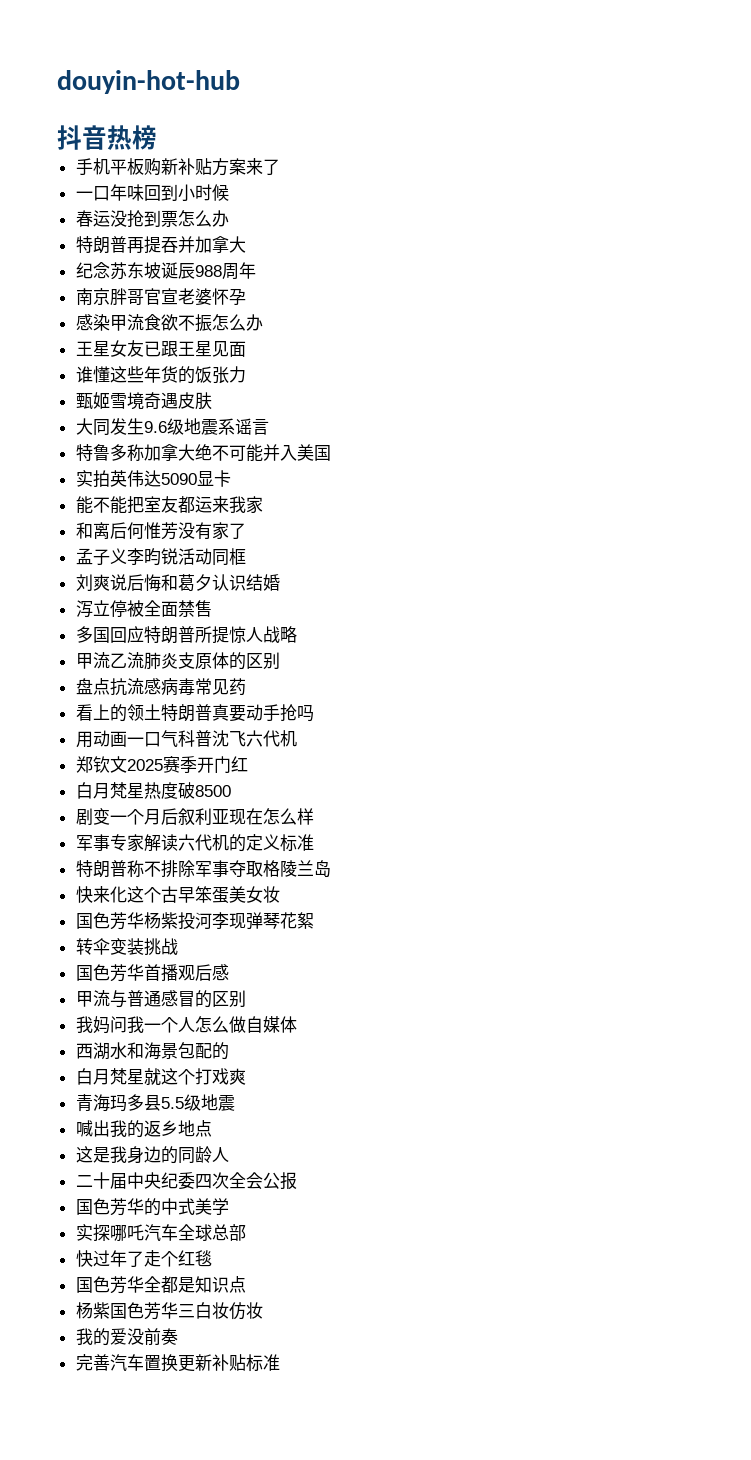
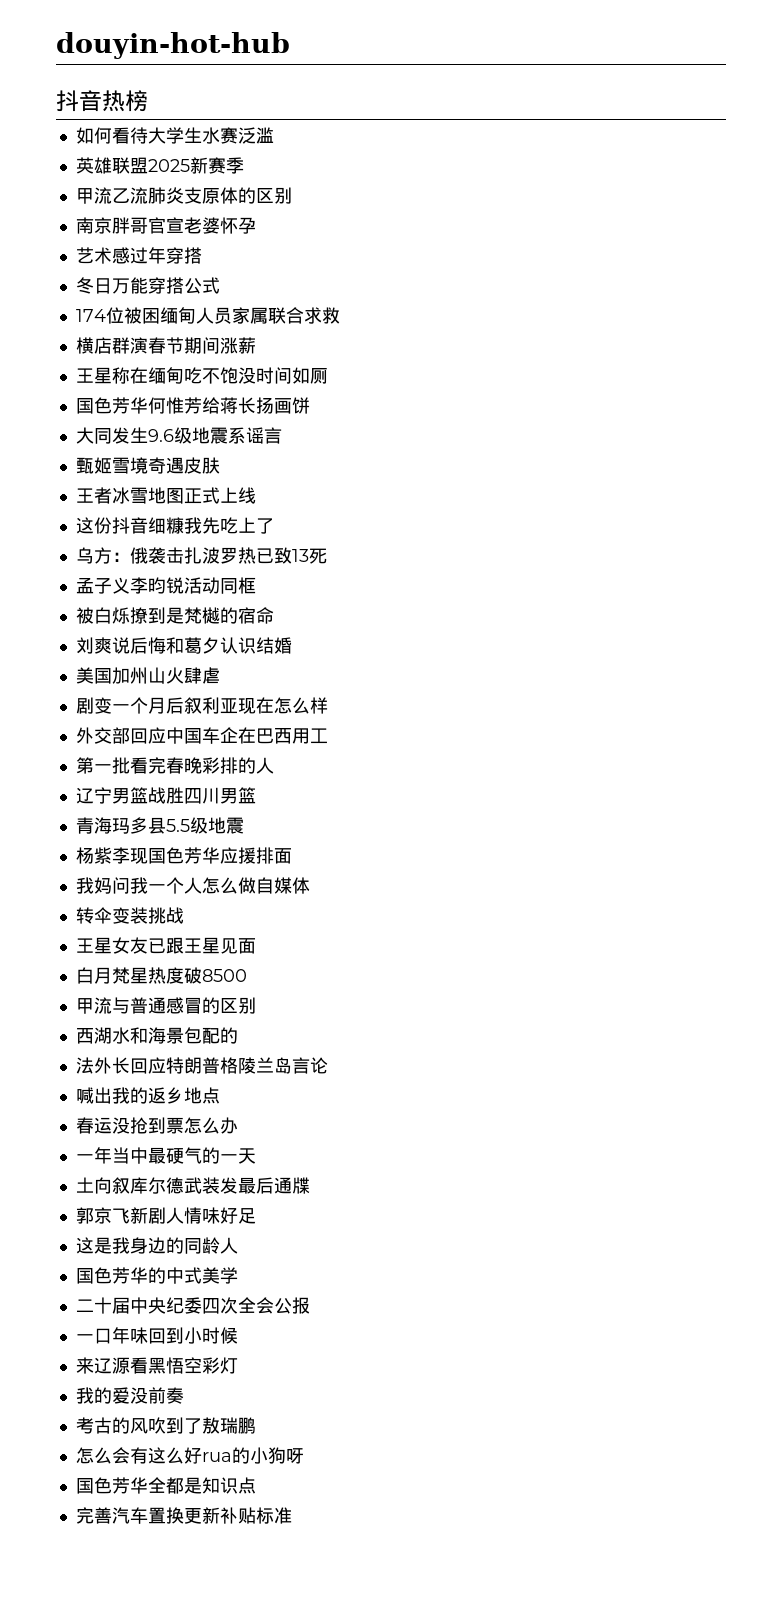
- 手机平板购新补贴方案来了
- 一口年味回到小时候
- 春运没抢到票怎么办
- 特朗普再提吞并加拿大
- 纪念苏东坡诞辰988周年
+ 如何看待大学生水赛泛滥
+ 英雄联盟2025新赛季
+ 甲流乙流肺炎支原体的区别
- 感染甲流食欲不振怎么办
- 王星女友已跟王星见面
- 谁懂这些年货的饭张力
- 甄姬雪境奇遇皮肤
+ 艺术感过年穿搭
+ 冬日万能穿搭公式
+ 174位被困缅甸人员家属联合求救
+ 横店群演春节期间涨薪
+ 王星称在缅甸吃不饱没时间如厕
+ 国色芳华何惟芳给蒋长扬画饼
- 特鲁多称加拿大绝不可能并入美国
- 实拍英伟达5090显卡
- 能不能把室友都运来我家
- 和离后何惟芳没有家了
+ 甄姬雪境奇遇皮肤
+ 王者冰雪地图正式上线
+ 这份抖音细糠我先吃上了
+ 乌方：俄袭击扎波罗热已致13死
+ 被白烁撩到是梵樾的宿命
- 泻立停被全面禁售
- 多国回应特朗普所提惊人战略
- 甲流乙流肺炎支原体的区别
- 盘点抗流感病毒常见药
- 看上的领土特朗普真要动手抢吗
- 用动画一口气科普沈飞六代机
- 郑钦文2025赛季开门红
- 白月梵星热度破8500
+ 美国加州山火肆虐
- 军事专家解读六代机的定义标准
- 特朗普称不排除军事夺取格陵兰岛
- 快来化这个古早笨蛋美女妆
- 国色芳华杨紫投河李现弹琴花絮
- 转伞变装挑战
- 国色芳华首播观后感
- 甲流与普通感冒的区别
+ 外交部回应中国车企在巴西用工
+ 第一批看完春晚彩排的人
+ 辽宁男篮战胜四川男篮
+ 青海玛多县5.5级地震
+ 杨紫李现国色芳华应援排面
+ 转伞变装挑战
+ 王星女友已跟王星见面
+ 白月梵星热度破8500
+ 甲流与普通感冒的区别
- 白月梵星就这个打戏爽
- 青海玛多县5.5级地震
+ 法外长回应特朗普格陵兰岛言论
  喊出我的返乡地点
+ 春运没抢到票怎么办
+ 一年当中最硬气的一天
+ 土向叙库尔德武装发最后通牒
+ 郭京飞新剧人情味好足
+ 国色芳华的中式美学
- 国色芳华的中式美学
- 实探哪吒汽车全球总部
- 快过年了走个红毯
+ 一口年味回到小时候
+ 来辽源看黑悟空彩灯
+ 我的爱没前奏
+ 考古的风吹到了敖瑞鹏
+ 怎么会有这么好rua的小狗呀
- 杨紫国色芳华三白妆仿妆
- 我的爱没前奏

